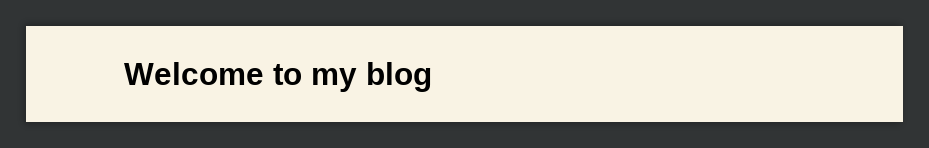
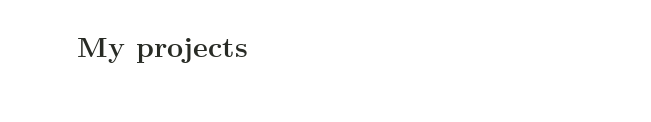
- Welcome to my blog
+ My projects

